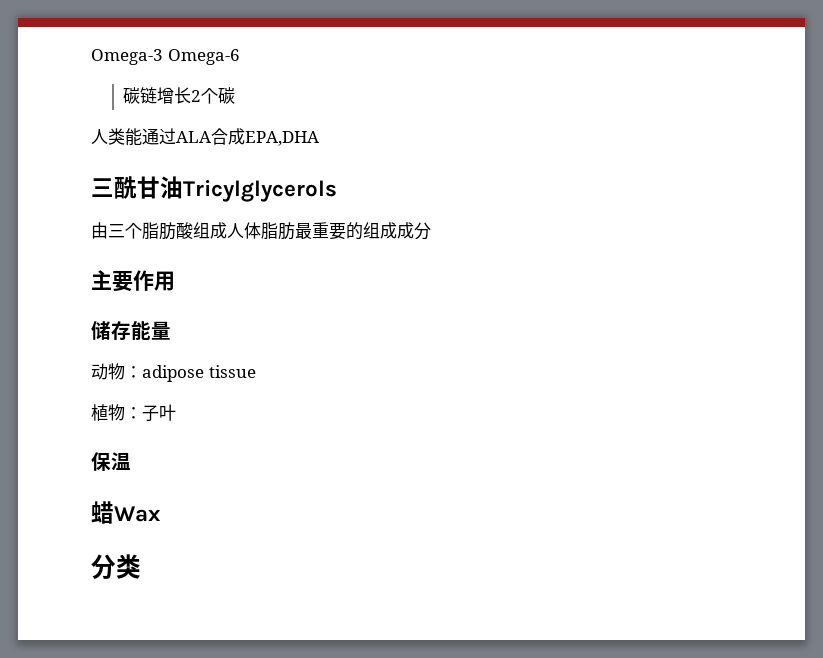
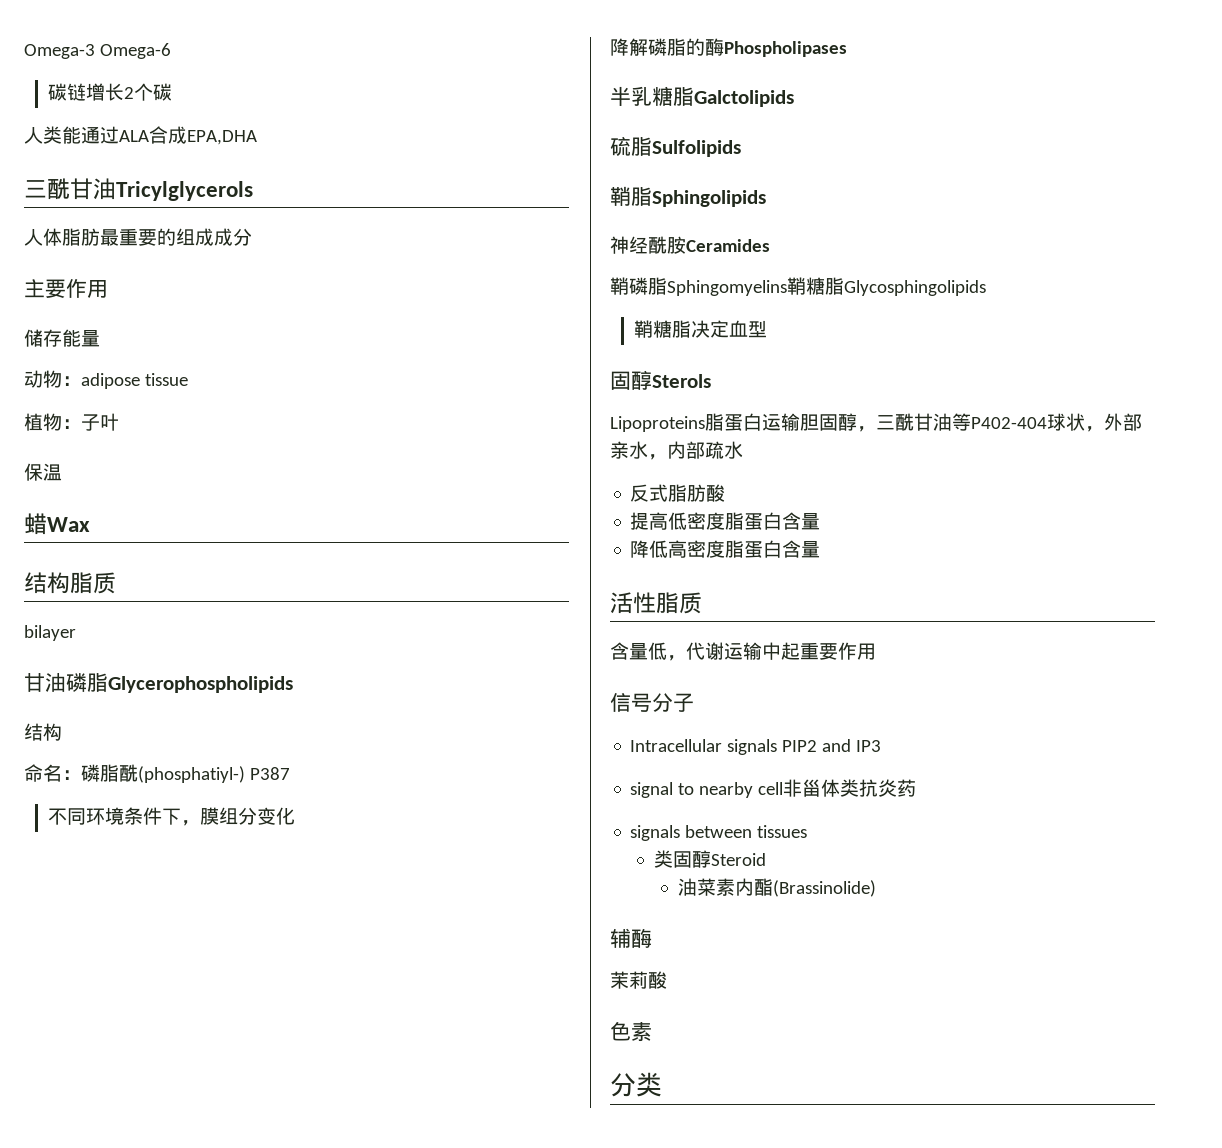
- 由三个脂肪酸组成人体脂肪最重要的组成成分
+ 人体脂肪最重要的组成成分
+ 结构脂质
+ bilayer
+ 甘油磷脂Glycerophospholipids
+ 结构
+ 命名：磷脂酰(phosphatiyl-) P387
+ 不同环境条件下，膜组分变化
+ 降解磷脂的酶Phospholipases
+ 半乳糖脂Galctolipids
+ 硫脂Sulfolipids
+ 鞘脂Sphingolipids
+ 神经酰胺Ceramides
+ 鞘磷脂Sphingomyelins鞘糖脂Glycosphingolipids
+ 鞘糖脂决定血型
+ 固醇Sterols
+ Lipoproteins脂蛋白运输胆固醇，三酰甘油等P402-404球状，外部亲水，内部疏水
+ 反式脂肪酸
+ 提高低密度脂蛋白含量
+ 降低高密度脂蛋白含量
+ 活性脂质
+ 含量低，代谢运输中起重要作用
+ 信号分子
+ Intracellular signals PIP2 and IP3
+ signal to nearby cell非甾体类抗炎药
+ signals between tissues
+ 类固醇Steroid
+ 油菜素内酯(Brassinolide)
+ 辅酶
+ 茉莉酸
+ 色素

